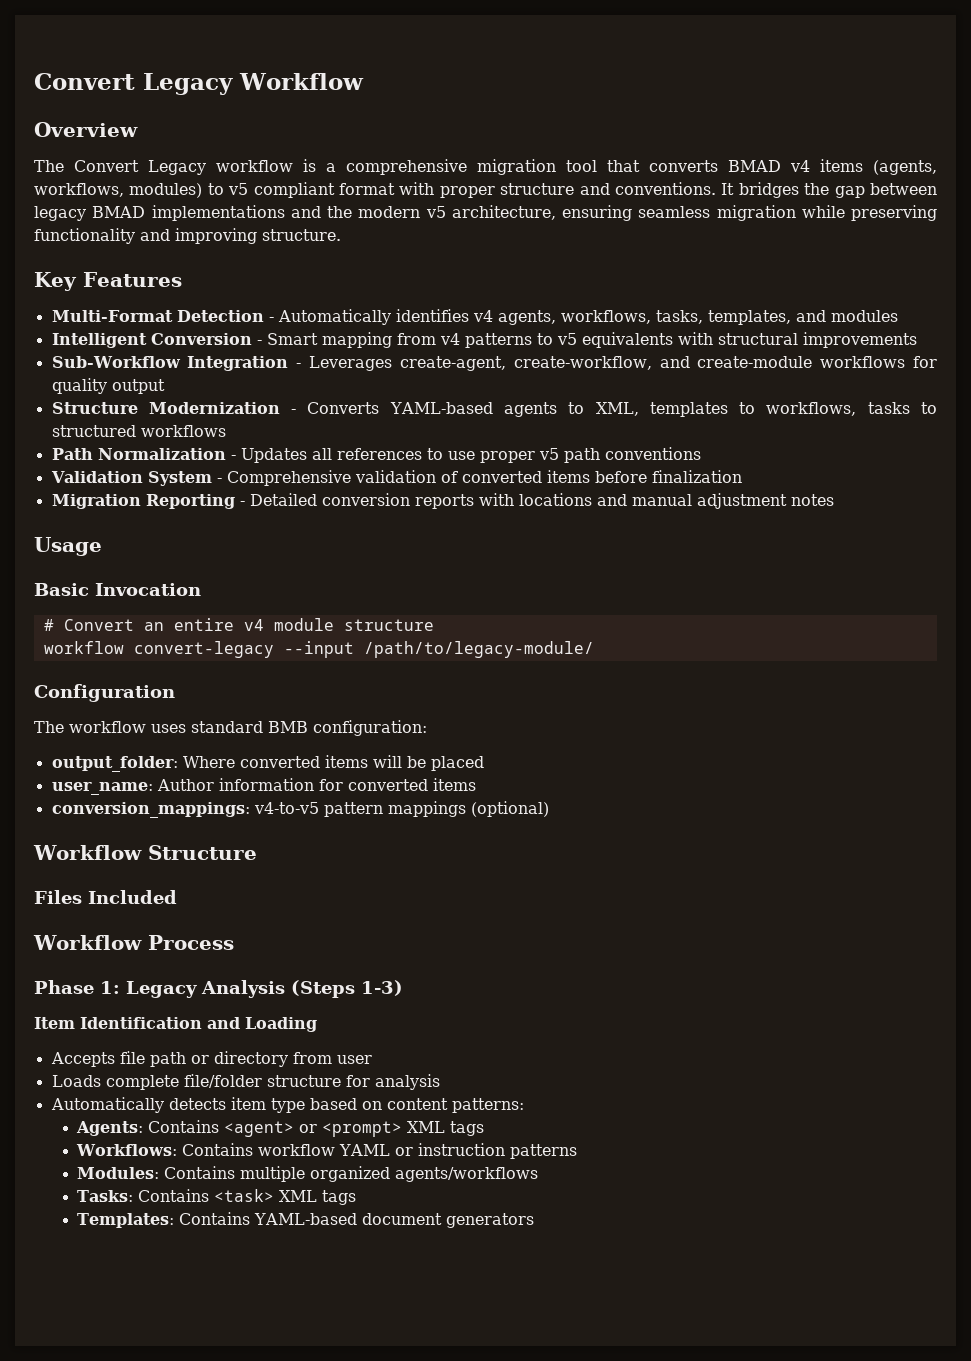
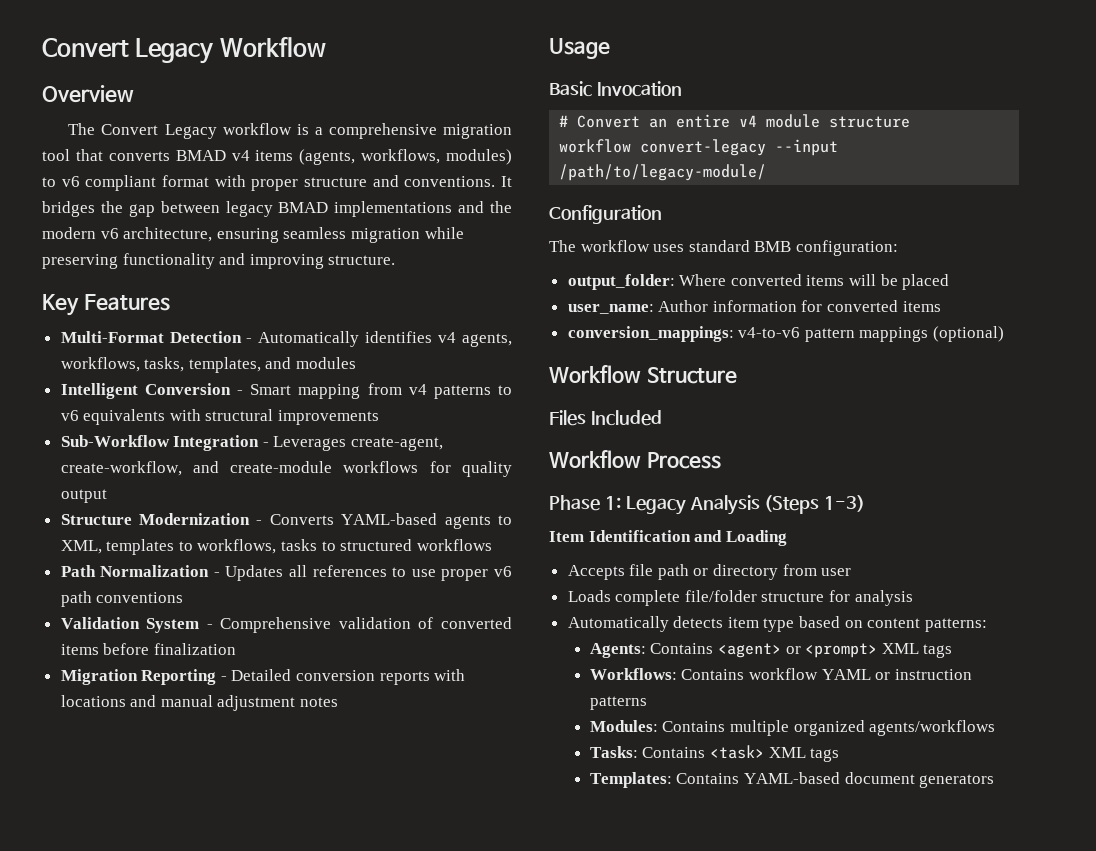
- The Convert Legacy workflow is a comprehensive migration tool that converts BMAD v4 items (agents, workflows, modules) to v5 compliant format with proper structure and conventions.
+ The Convert Legacy workflow is a comprehensive migration tool that converts BMAD v4 items (agents, workflows, modules) to v6 compliant format with proper structure and conventions.
- It bridges the gap between legacy BMAD implementations and the modern v5 architecture, ensuring seamless migration while preserving functionality and improving structure.
+ It bridges the gap between legacy BMAD implementations and the modern v6 architecture, ensuring seamless migration while preserving functionality and improving structure.
- Intelligent Conversion - Smart mapping from v4 patterns to v5 equivalents with structural improvements
+ Intelligent Conversion - Smart mapping from v4 patterns to v6 equivalents with structural improvements
- Path Normalization - Updates all references to use proper v5 path conventions
+ Path Normalization - Updates all references to use proper v6 path conventions
- conversion_mappings: v4-to-v5 pattern mappings (optional)
+ conversion_mappings: v4-to-v6 pattern mappings (optional)

